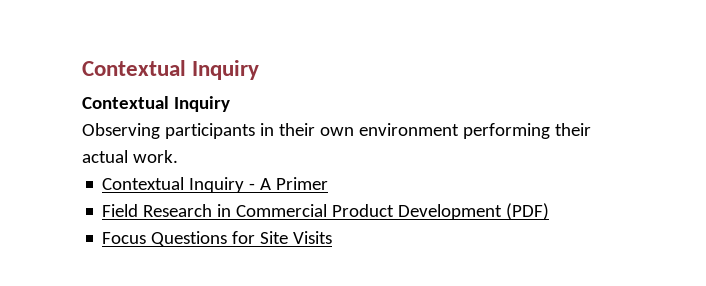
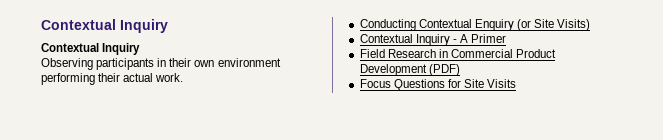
+ Conducting Contextual Enquiry (or Site Visits)

